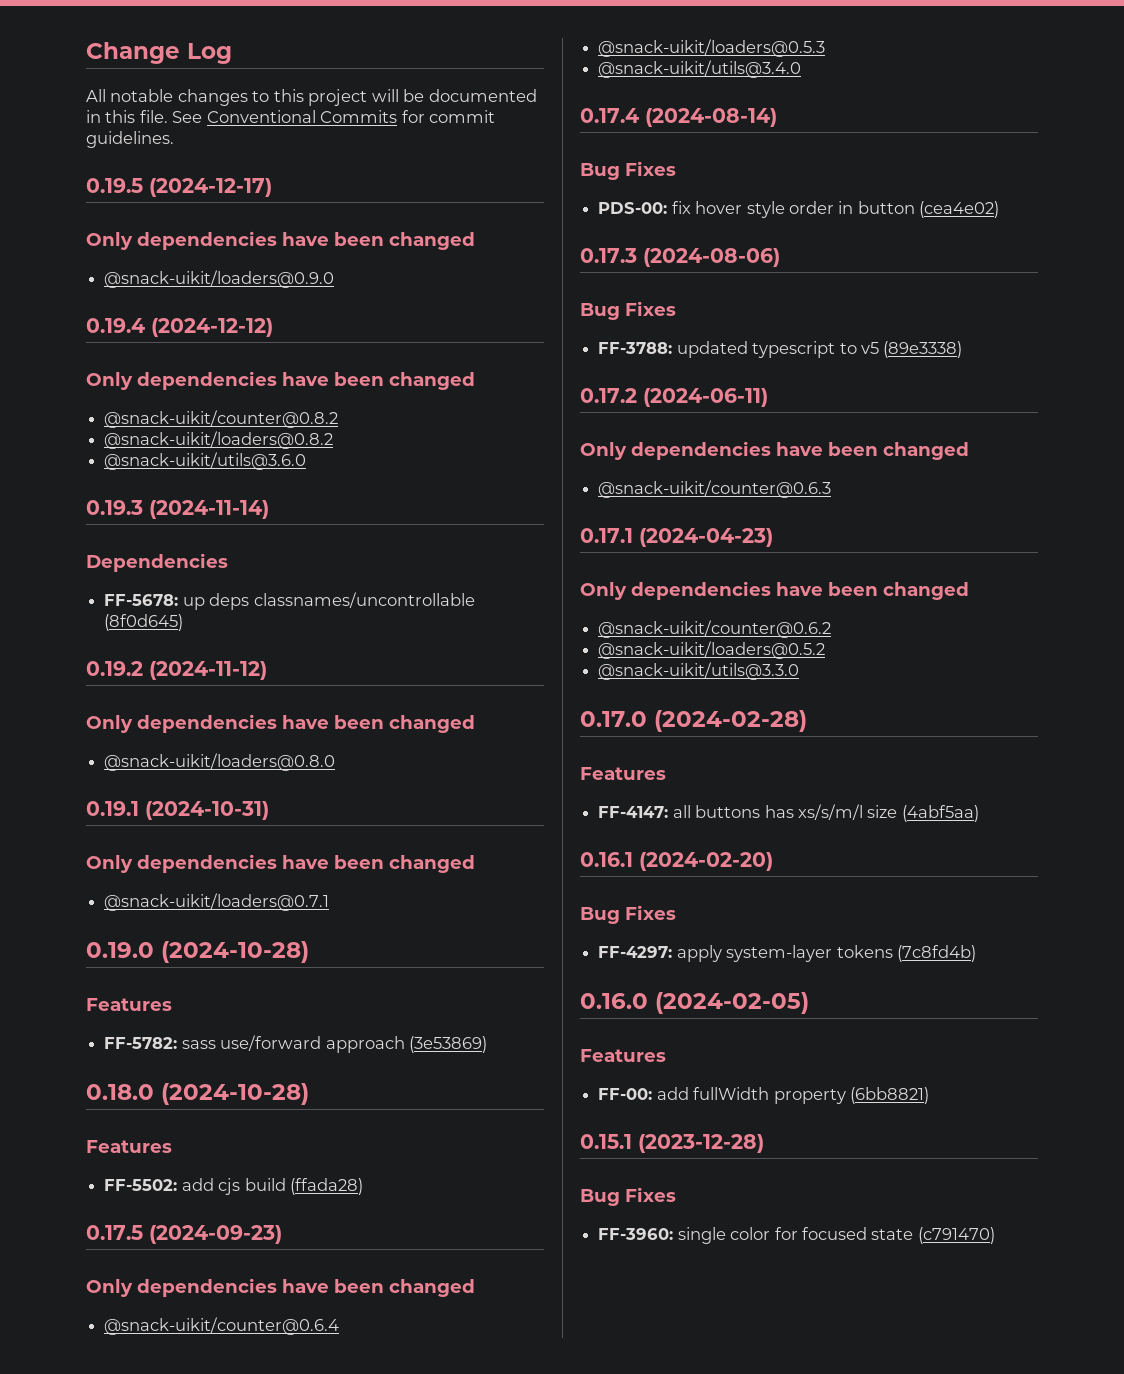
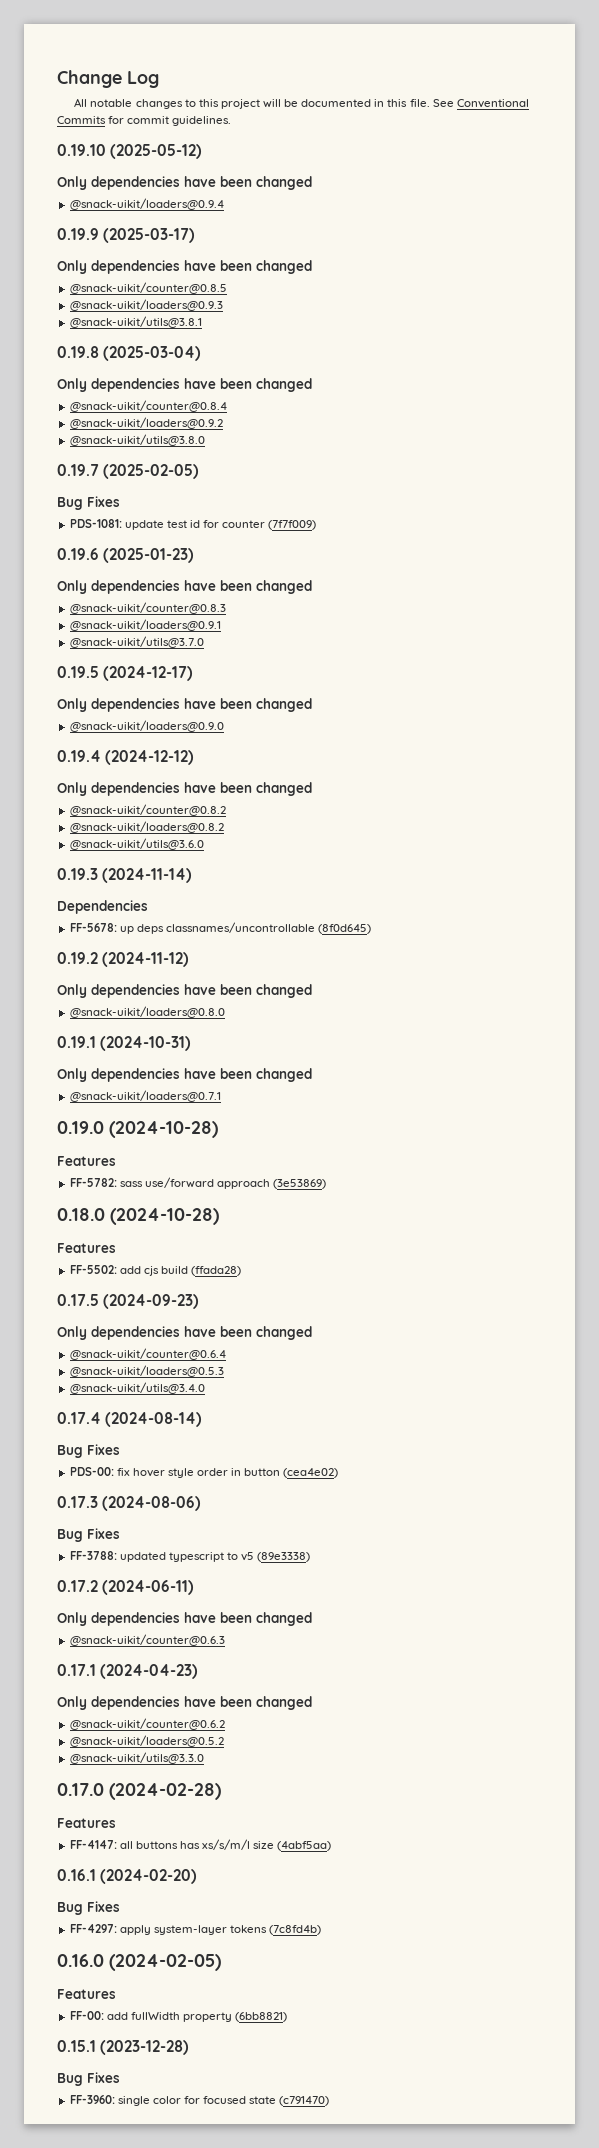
+ 0.19.10 (2025-05-12)
+ Only dependencies have been changed
+ @snack-uikit/loaders@0.9.4
+ 0.19.9 (2025-03-17)
+ Only dependencies have been changed
+ @snack-uikit/counter@0.8.5
+ @snack-uikit/loaders@0.9.3
+ @snack-uikit/utils@3.8.1
+ 0.19.8 (2025-03-04)
+ Only dependencies have been changed
+ @snack-uikit/counter@0.8.4
+ @snack-uikit/loaders@0.9.2
+ @snack-uikit/utils@3.8.0
+ 0.19.7 (2025-02-05)
+ Bug Fixes
+ PDS-1081: update test id for counter (7f7f009)
+ 0.19.6 (2025-01-23)
+ Only dependencies have been changed
+ @snack-uikit/counter@0.8.3
+ @snack-uikit/loaders@0.9.1
+ @snack-uikit/utils@3.7.0

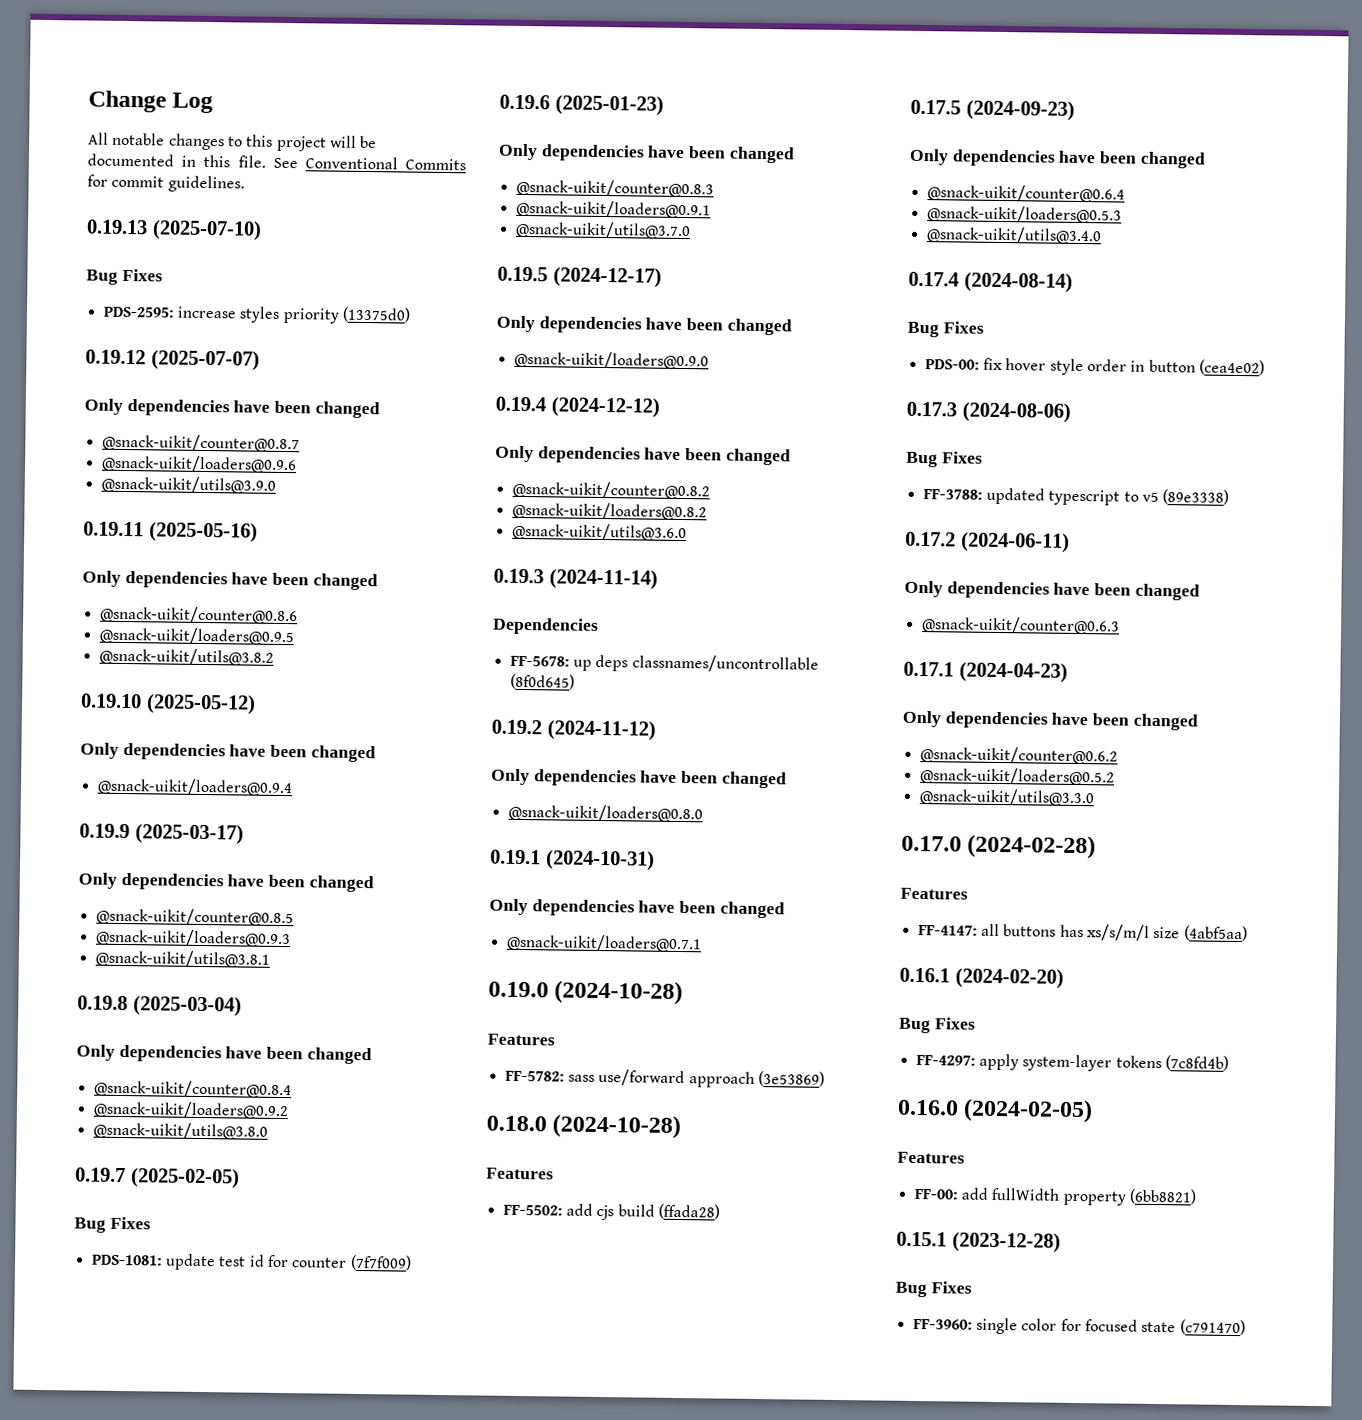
+ 0.19.13 (2025-07-10)
+ Bug Fixes
+ PDS-2595: increase styles priority (13375d0)
+ 0.19.12 (2025-07-07)
+ Only dependencies have been changed
+ @snack-uikit/counter@0.8.7
+ @snack-uikit/loaders@0.9.6
+ @snack-uikit/utils@3.9.0
+ 0.19.11 (2025-05-16)
+ Only dependencies have been changed
+ @snack-uikit/counter@0.8.6
+ @snack-uikit/loaders@0.9.5
+ @snack-uikit/utils@3.8.2

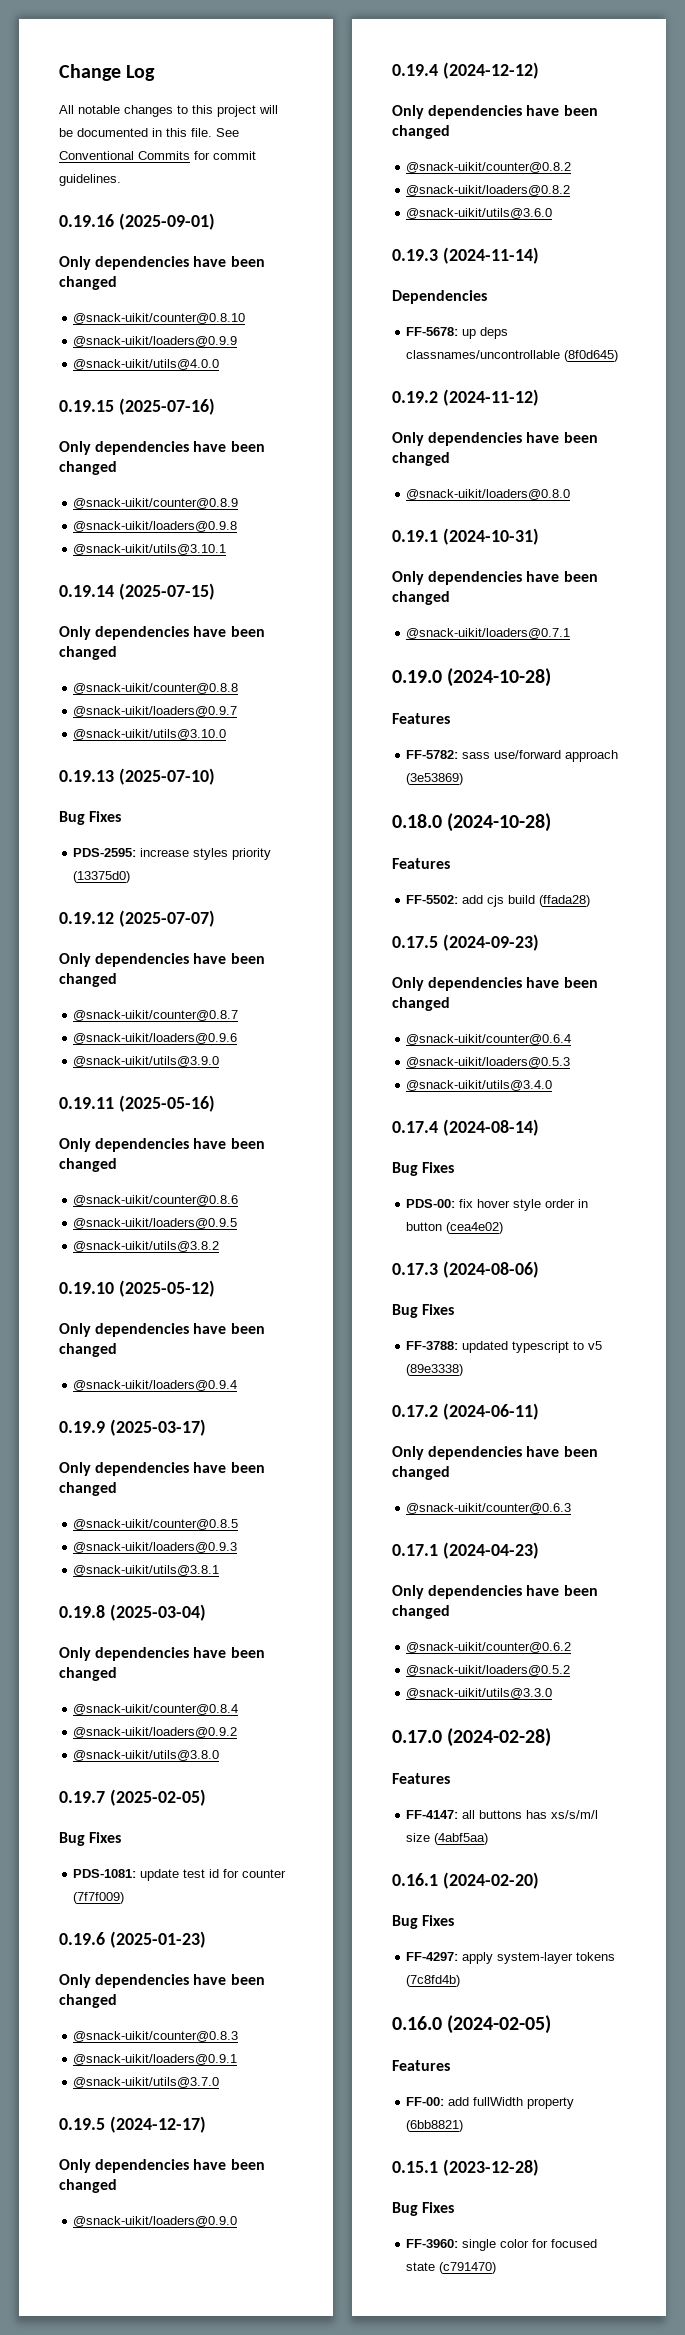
+ 0.19.16 (2025-09-01)
+ Only dependencies have been changed
+ @snack-uikit/counter@0.8.10
+ @snack-uikit/loaders@0.9.9
+ @snack-uikit/utils@4.0.0
+ 0.19.15 (2025-07-16)
+ Only dependencies have been changed
+ @snack-uikit/counter@0.8.9
+ @snack-uikit/loaders@0.9.8
+ @snack-uikit/utils@3.10.1
+ 0.19.14 (2025-07-15)
+ Only dependencies have been changed
+ @snack-uikit/counter@0.8.8
+ @snack-uikit/loaders@0.9.7
+ @snack-uikit/utils@3.10.0

